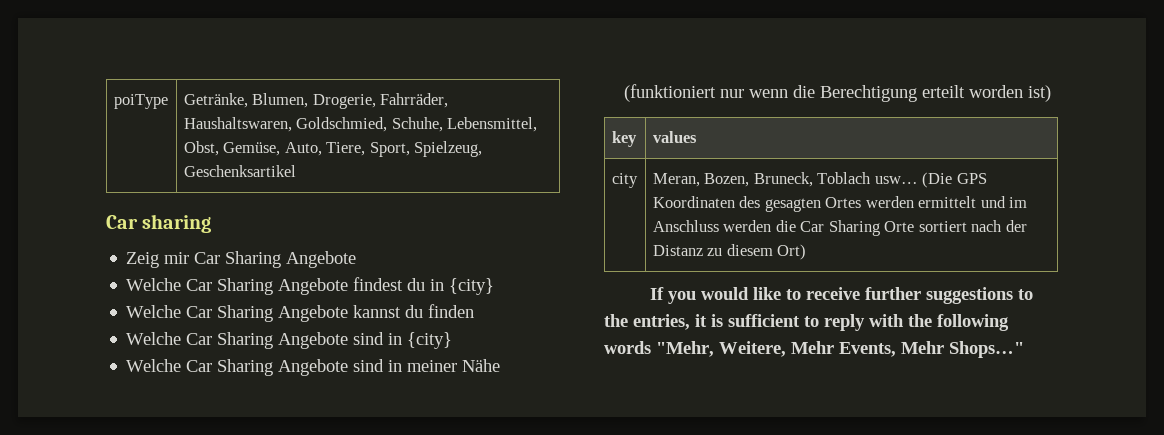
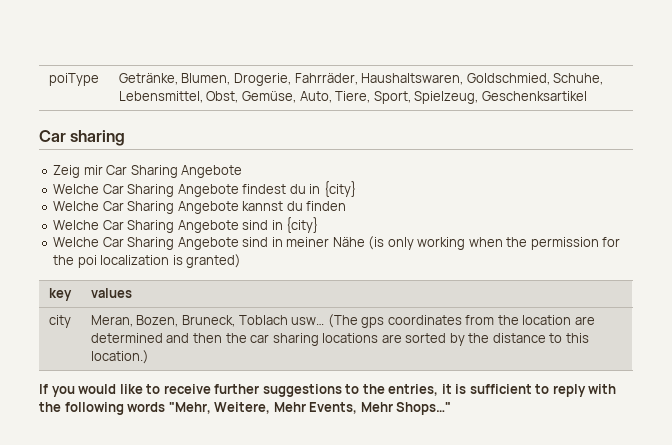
- Welche Car Sharing Angebote sind in meiner Nähe (funktioniert nur wenn die Berechtigung erteilt worden ist)
+ Welche Car Sharing Angebote sind in meiner Nähe (is only working when the permission for the poi localization is granted)
- city | Meran, Bozen, Bruneck, Toblach usw… (Die GPS Koordinaten des gesagten Ortes werden ermittelt und im Anschluss werden die Car Sharing Orte sortiert nach der Distanz zu diesem Ort)
+ city | Meran, Bozen, Bruneck, Toblach usw… (The gps coordinates from the location are determined and then the car sharing locations are sorted by the distance to this location.)

